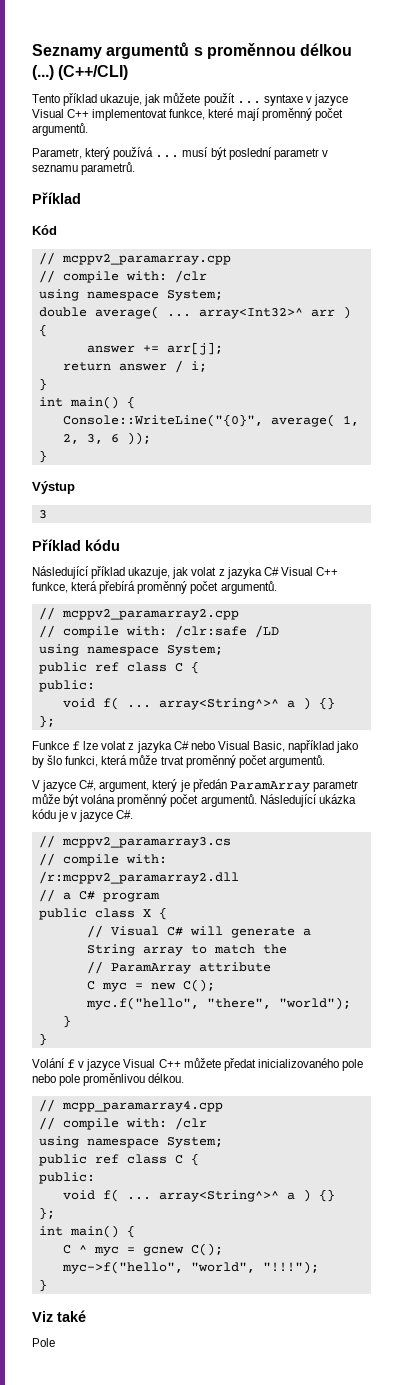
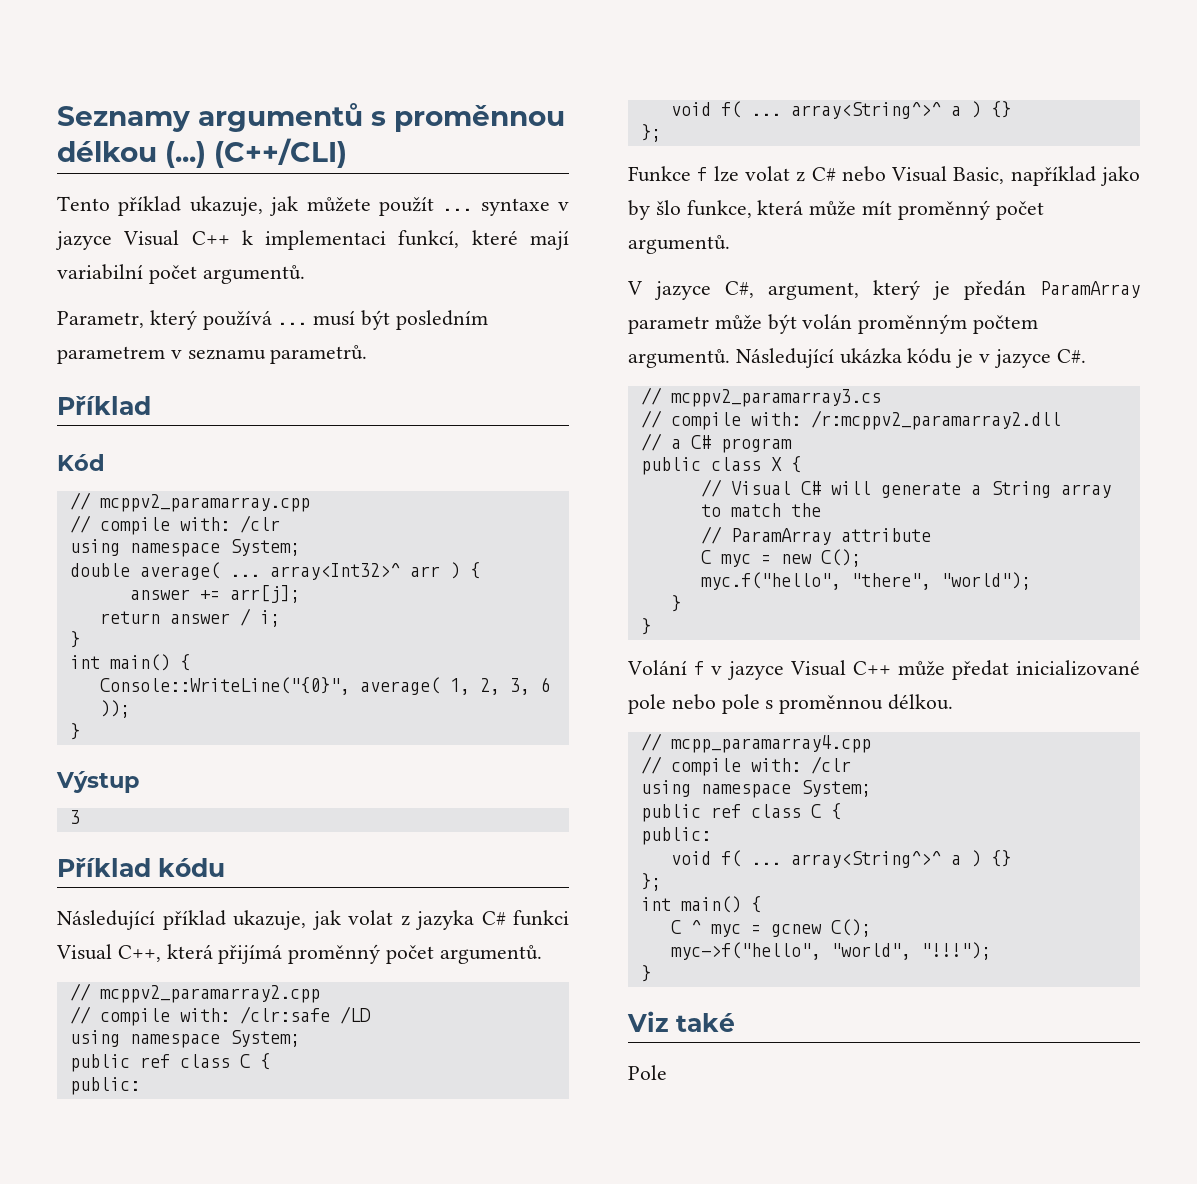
- Tento příklad ukazuje, jak můžete použít ... syntaxe v jazyce Visual C++ implementovat funkce, které mají proměnný počet argumentů.
+ Tento příklad ukazuje, jak můžete použít ... syntaxe v jazyce Visual C++ k implementaci funkcí, které mají variabilní počet argumentů.
- Parametr, který používá ... musí být poslední parametr v seznamu parametrů.
+ Parametr, který používá ... musí být posledním parametrem v seznamu parametrů.
- Následující příklad ukazuje, jak volat z jazyka C# Visual C++ funkce, která přebírá proměnný počet argumentů.
+ Následující příklad ukazuje, jak volat z jazyka C# funkci Visual C++, která přijímá proměnný počet argumentů.
- Funkce f lze volat z jazyka C# nebo Visual Basic, například jako by šlo funkci, která může trvat proměnný počet argumentů.
+ Funkce f lze volat z C# nebo Visual Basic, například jako by šlo funkce, která může mít proměnný počet argumentů.
- V jazyce C#, argument, který je předán ParamArray parametr může být volána proměnný počet argumentů.
+ V jazyce C#, argument, který je předán ParamArray parametr může být volán proměnným počtem argumentů.
- Volání f v jazyce Visual C++ můžete předat inicializovaného pole nebo pole proměnlivou délkou.
+ Volání f v jazyce Visual C++ může předat inicializované pole nebo pole s proměnnou délkou.

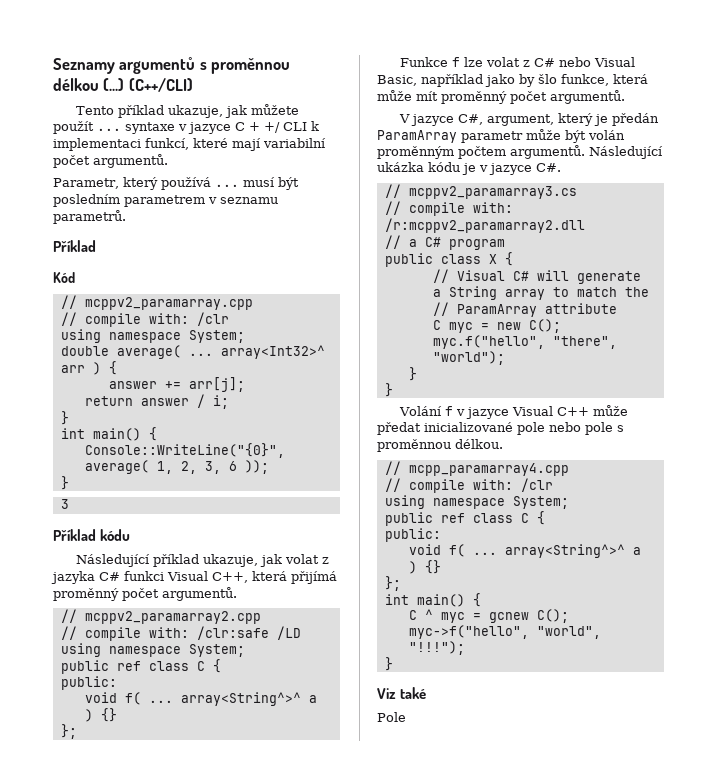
- Tento příklad ukazuje, jak můžete použít ... syntaxe v jazyce Visual C++ k implementaci funkcí, které mají variabilní počet argumentů.
+ Tento příklad ukazuje, jak můžete použít ... syntaxe v jazyce C + +/ CLI k implementaci funkcí, které mají variabilní počet argumentů.
- Výstup

